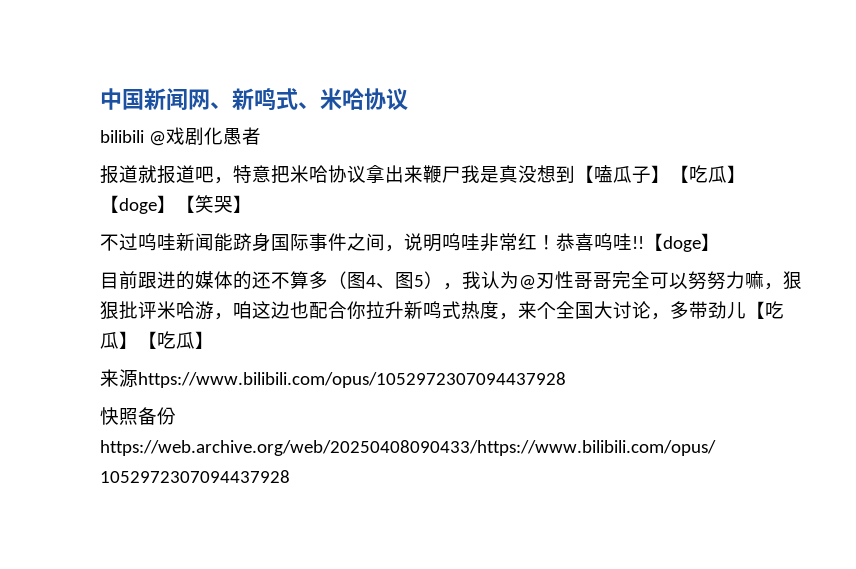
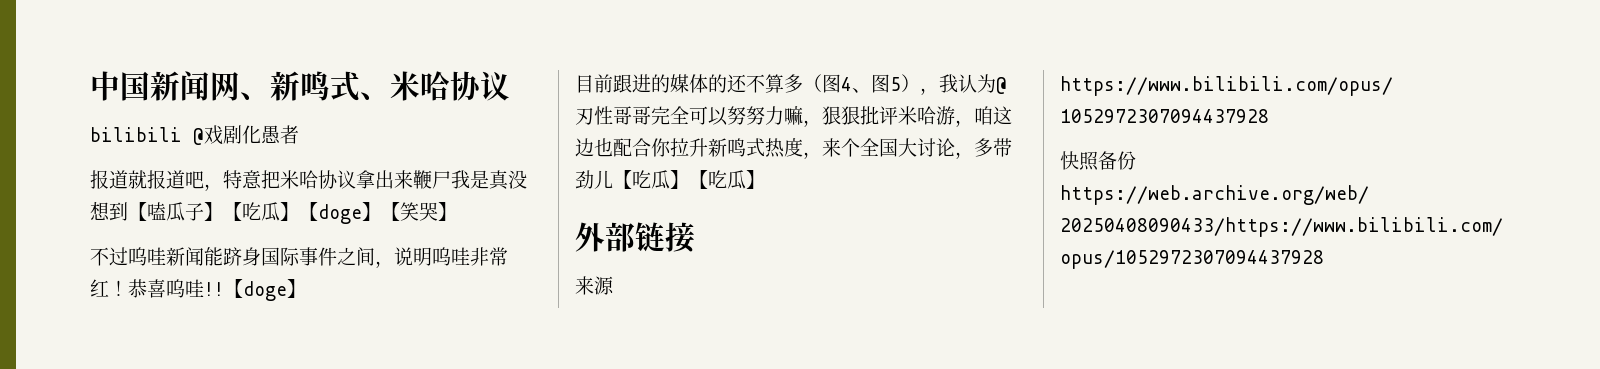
+ 外部链接

